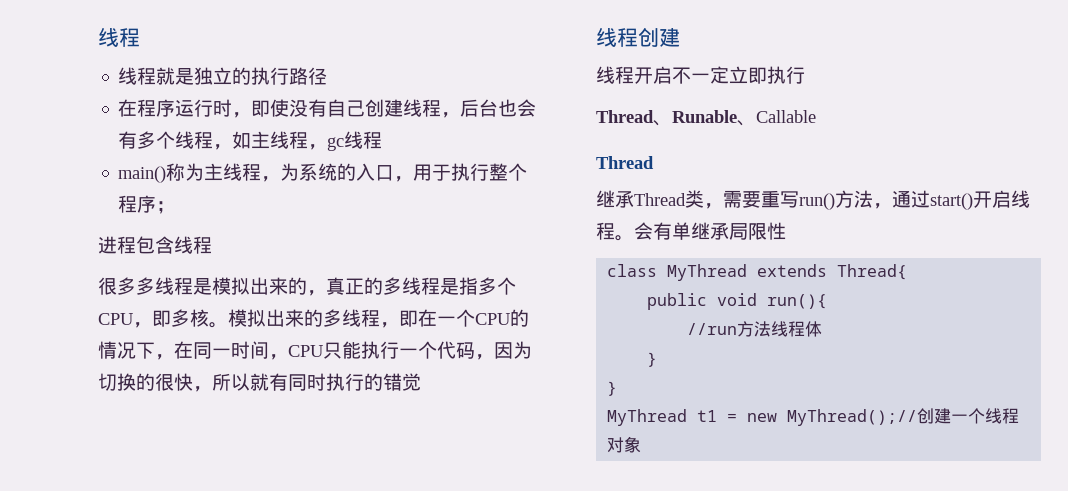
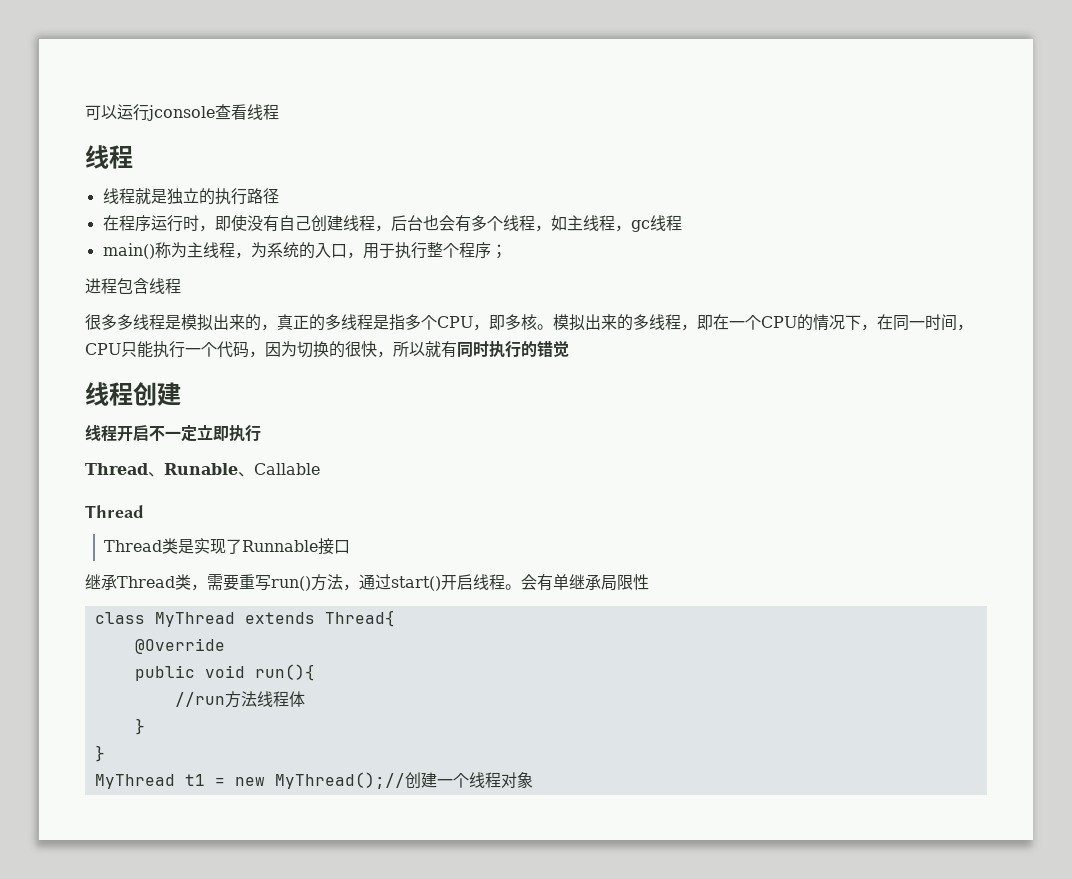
+ 可以运行jconsole查看线程
+ Thread类是实现了Runnable接口
+ @Override

